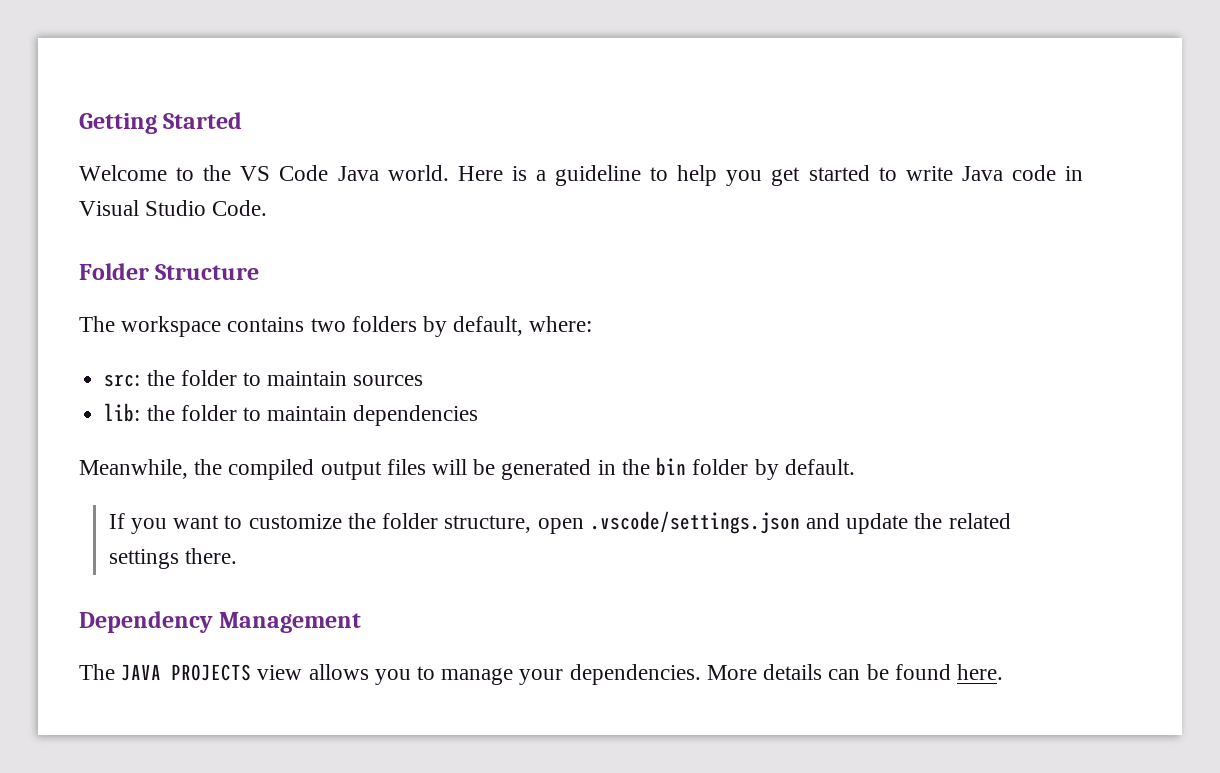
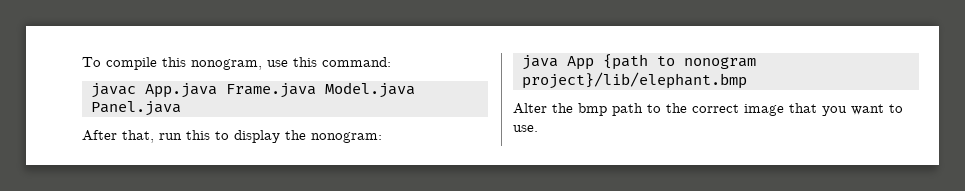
- Getting Started
- Welcome to the VS Code Java world. Here is a guideline to help you get started to write Java code in Visual Studio Code.
- Folder Structure
- The workspace contains two folders by default, where:
- src: the folder to maintain sources
- lib: the folder to maintain dependencies
- Meanwhile, the compiled output files will be generated in the bin folder by default.
- If you want to customize the folder structure, open .vscode/settings.json and update the related settings there.
- Dependency Management
- The JAVA PROJECTS view allows you to manage your dependencies. More details can be found here.
+ To compile this nonogram, use this command:
+ javac App.java Frame.java Model.java Panel.java
+ After that, run this to display the nonogram:
+ java App {path to nonogram project}/lib/elephant.bmp
+ Alter the bmp path to the correct image that you want to use.

